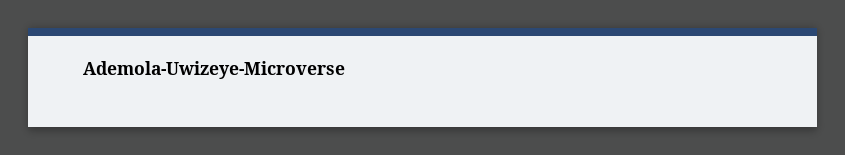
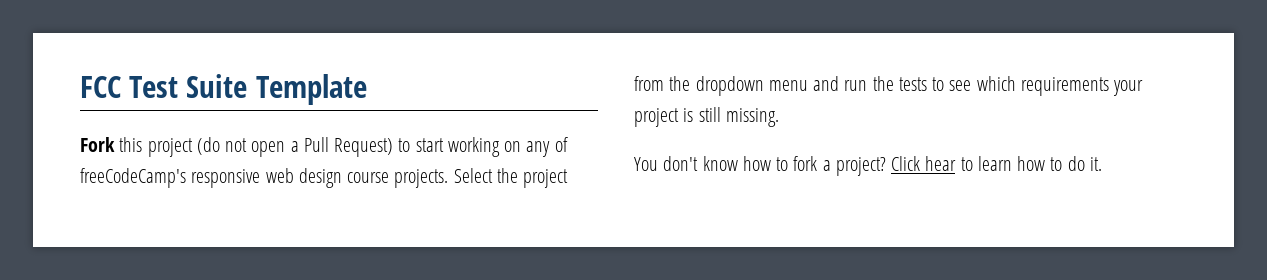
- Ademola-Uwizeye-Microverse
+ FCC Test Suite Template
+ Fork this project (do not open a Pull Request) to start working on any of freeCodeCamp's responsive web design course projects. Select the project from the dropdown menu and run the tests to see which requirements your project is still missing.
+ You don't know how to fork a project? Click hear to learn how to do it.

